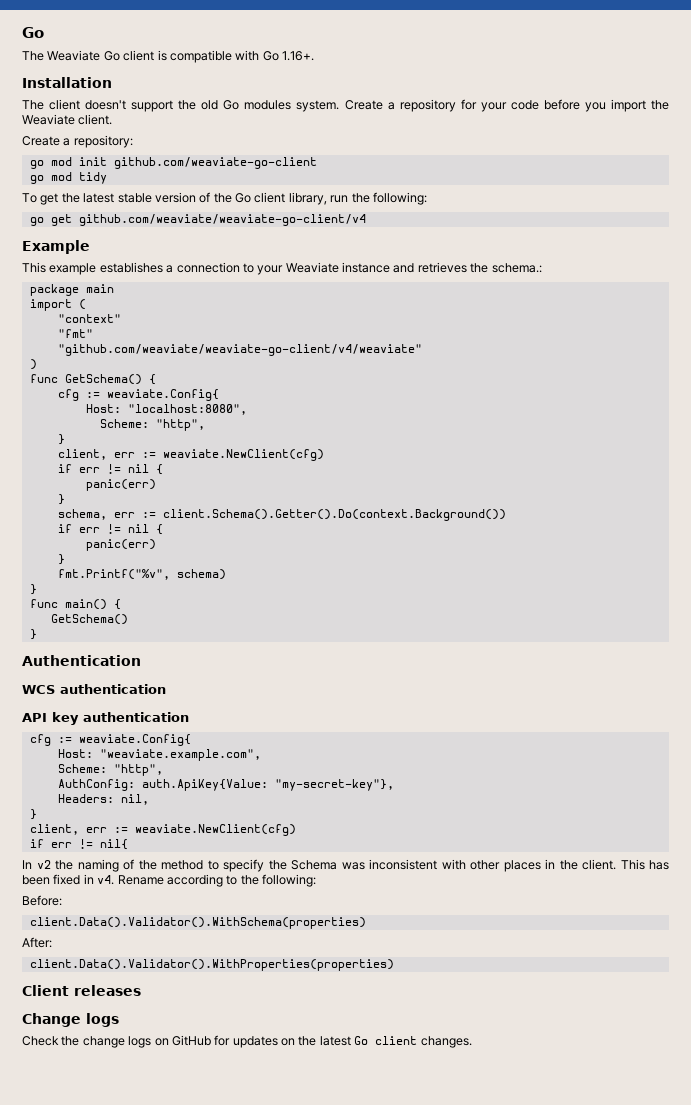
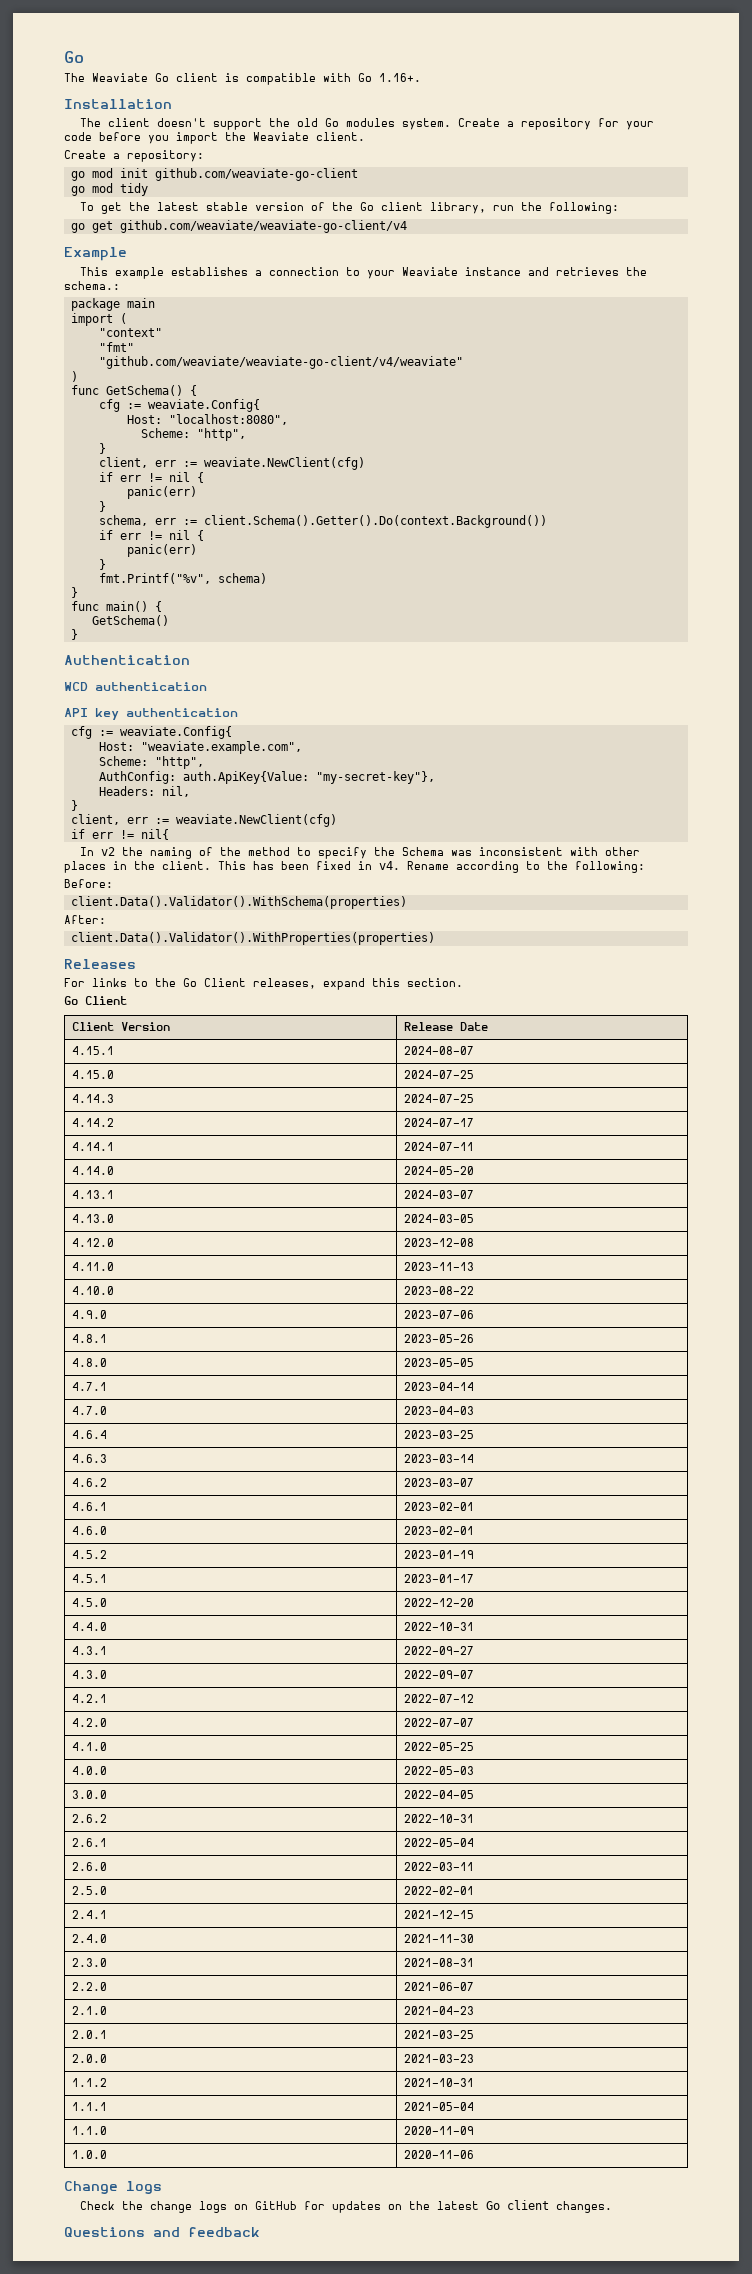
- WCS authentication
+ WCD authentication
- Client releases
+ Releases
+ For links to the Go Client releases, expand this section.
+ Go Client
+ Client Version | Release Date
+ 4.15.1 | 2024-08-07
+ 4.15.0 | 2024-07-25
+ 4.14.3 | 2024-07-25
+ 4.14.2 | 2024-07-17
+ 4.14.1 | 2024-07-11
+ 4.14.0 | 2024-05-20
+ 4.13.1 | 2024-03-07
+ 4.13.0 | 2024-03-05
+ 4.12.0 | 2023-12-08
+ 4.11.0 | 2023-11-13
+ 4.10.0 | 2023-08-22
+ 4.9.0 | 2023-07-06
+ 4.8.1 | 2023-05-26
+ 4.8.0 | 2023-05-05
+ 4.7.1 | 2023-04-14
+ 4.7.0 | 2023-04-03
+ 4.6.4 | 2023-03-25
+ 4.6.3 | 2023-03-14
+ 4.6.2 | 2023-03-07
+ 4.6.1 | 2023-02-01
+ 4.6.0 | 2023-02-01
+ 4.5.2 | 2023-01-19
+ 4.5.1 | 2023-01-17
+ 4.5.0 | 2022-12-20
+ 4.4.0 | 2022-10-31
+ 4.3.1 | 2022-09-27
+ 4.3.0 | 2022-09-07
+ 4.2.1 | 2022-07-12
+ 4.2.0 | 2022-07-07
+ 4.1.0 | 2022-05-25
+ 4.0.0 | 2022-05-03
+ 3.0.0 | 2022-04-05
+ 2.6.2 | 2022-10-31
+ 2.6.1 | 2022-05-04
+ 2.6.0 | 2022-03-11
+ 2.5.0 | 2022-02-01
+ 2.4.1 | 2021-12-15
+ 2.4.0 | 2021-11-30
+ 2.3.0 | 2021-08-31
+ 2.2.0 | 2021-06-07
+ 2.1.0 | 2021-04-23
+ 2.0.1 | 2021-03-25
+ 2.0.0 | 2021-03-23
+ 1.1.2 | 2021-10-31
+ 1.1.1 | 2021-05-04
+ 1.1.0 | 2020-11-09
+ 1.0.0 | 2020-11-06
+ Questions and feedback

